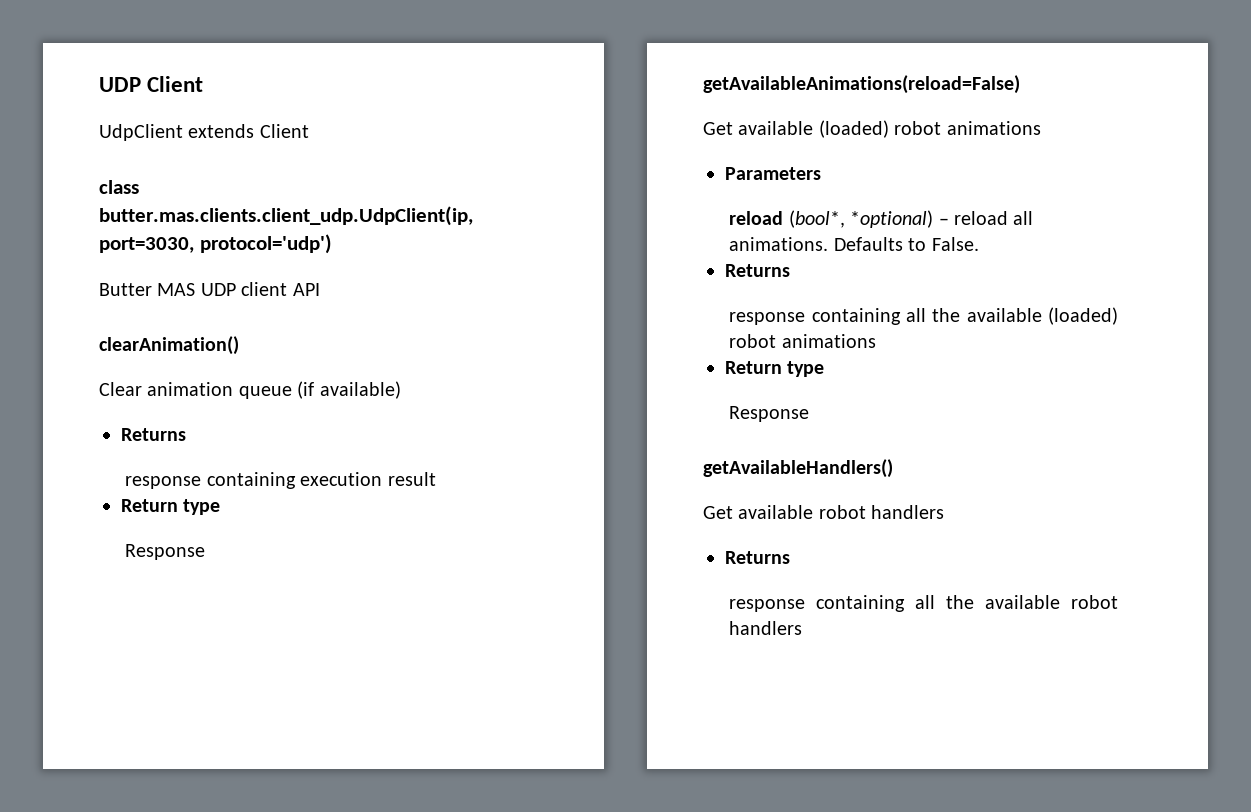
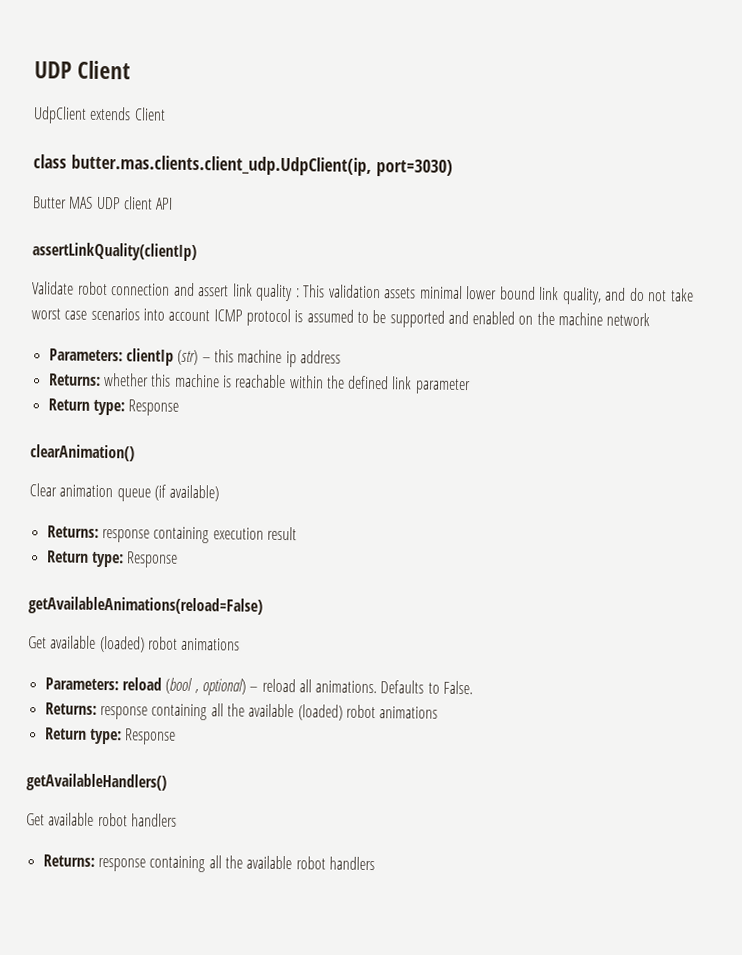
- class butter.mas.clients.client_udp.UdpClient(ip, port=3030, protocol='udp')
+ class butter.mas.clients.client_udp.UdpClient(ip, port=3030)
+ assertLinkQuality(clientIp)
+ Validate robot connection and assert link quality : This validation assets minimal lower bound link quality, and do not take worst case scenarios into account ICMP protocol is assumed to be supported and enabled on the machine network
+ Parameters: clientIp (str) – this machine ip address
+ Returns: whether this machine is reachable within the defined link parameter
+ Return type: Response
  Clear animation queue (if available)
- Returns
- response containing execution result
- Return type
- Response
+ Returns: response containing execution result
+ Return type: Response
- Parameters
- reload (bool*, *optional) – reload all animations.
+ Parameters: reload (bool , optional) – reload all animations.
  Defaults to False.
- Returns
- response containing all the available (loaded) robot animations
- Return type
- Response
+ Returns: response containing all the available (loaded) robot animations
+ Return type: Response
  Get available robot handlers
- Returns
- response containing all the available robot handlers
+ Returns: response containing all the available robot handlers

